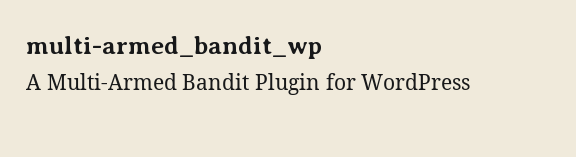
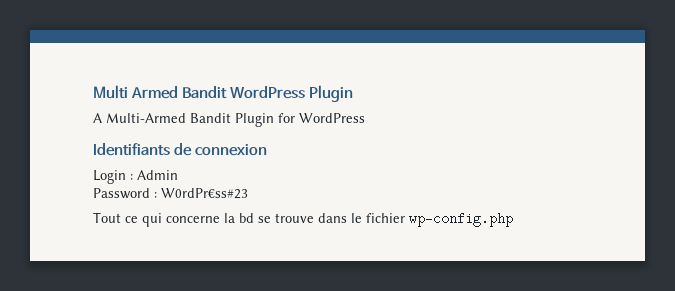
- multi-armed_bandit_wp
+ Multi Armed Bandit WordPress Plugin
+ Identifiants de connexion
+ Login : Admin
+ Password : W0rdPr€ss#23
+ Tout ce qui concerne la bd se trouve dans le fichier wp-config.php

